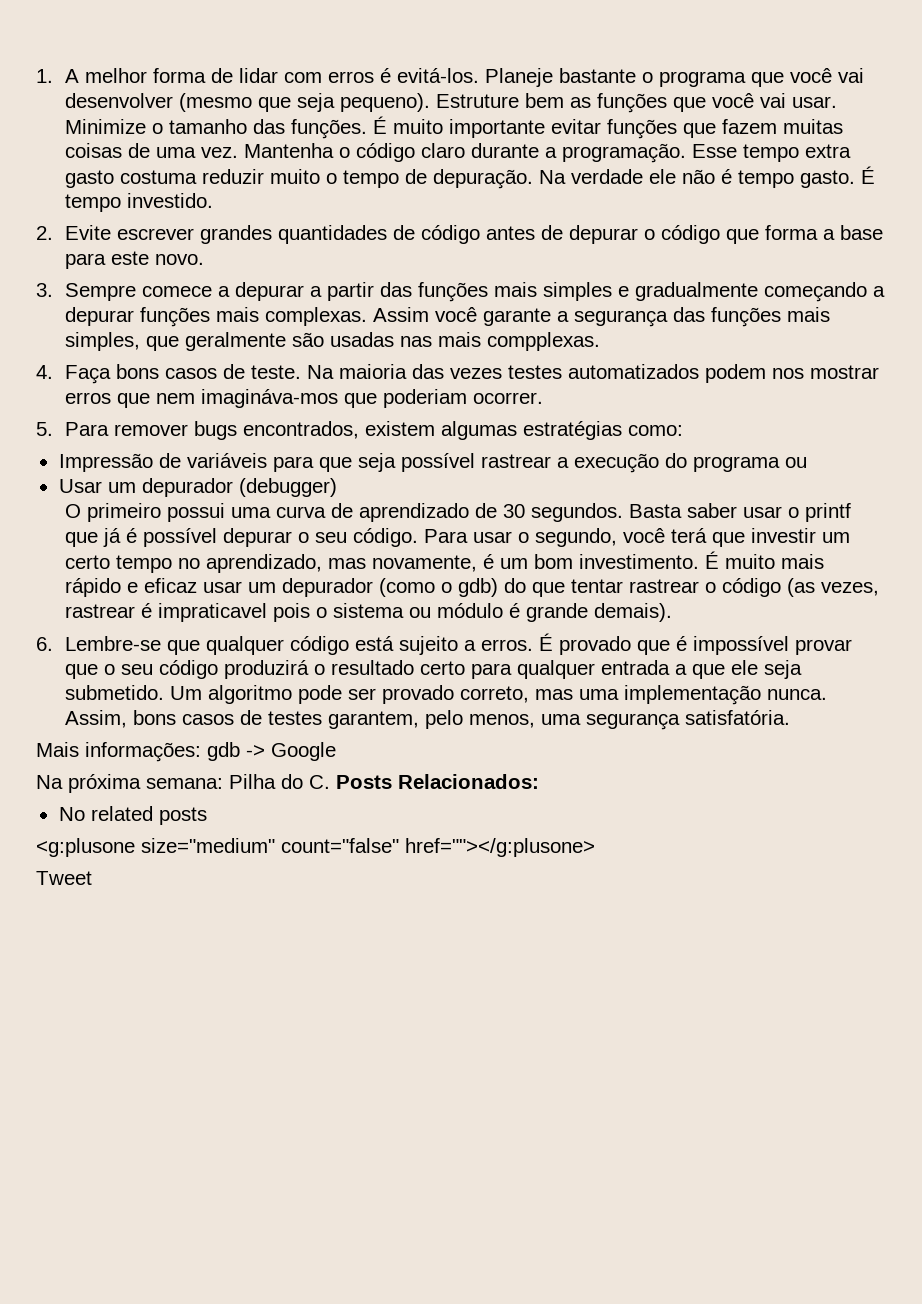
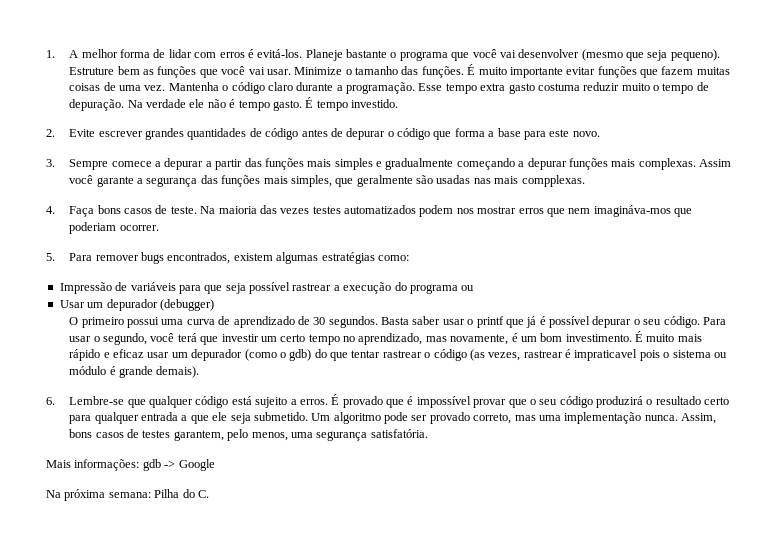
- Na próxima semana: Pilha do C. Posts Relacionados:
- No related posts
- <g:plusone size="medium" count="false" href=""></g:plusone>
- Tweet
+ Na próxima semana: Pilha do C.

